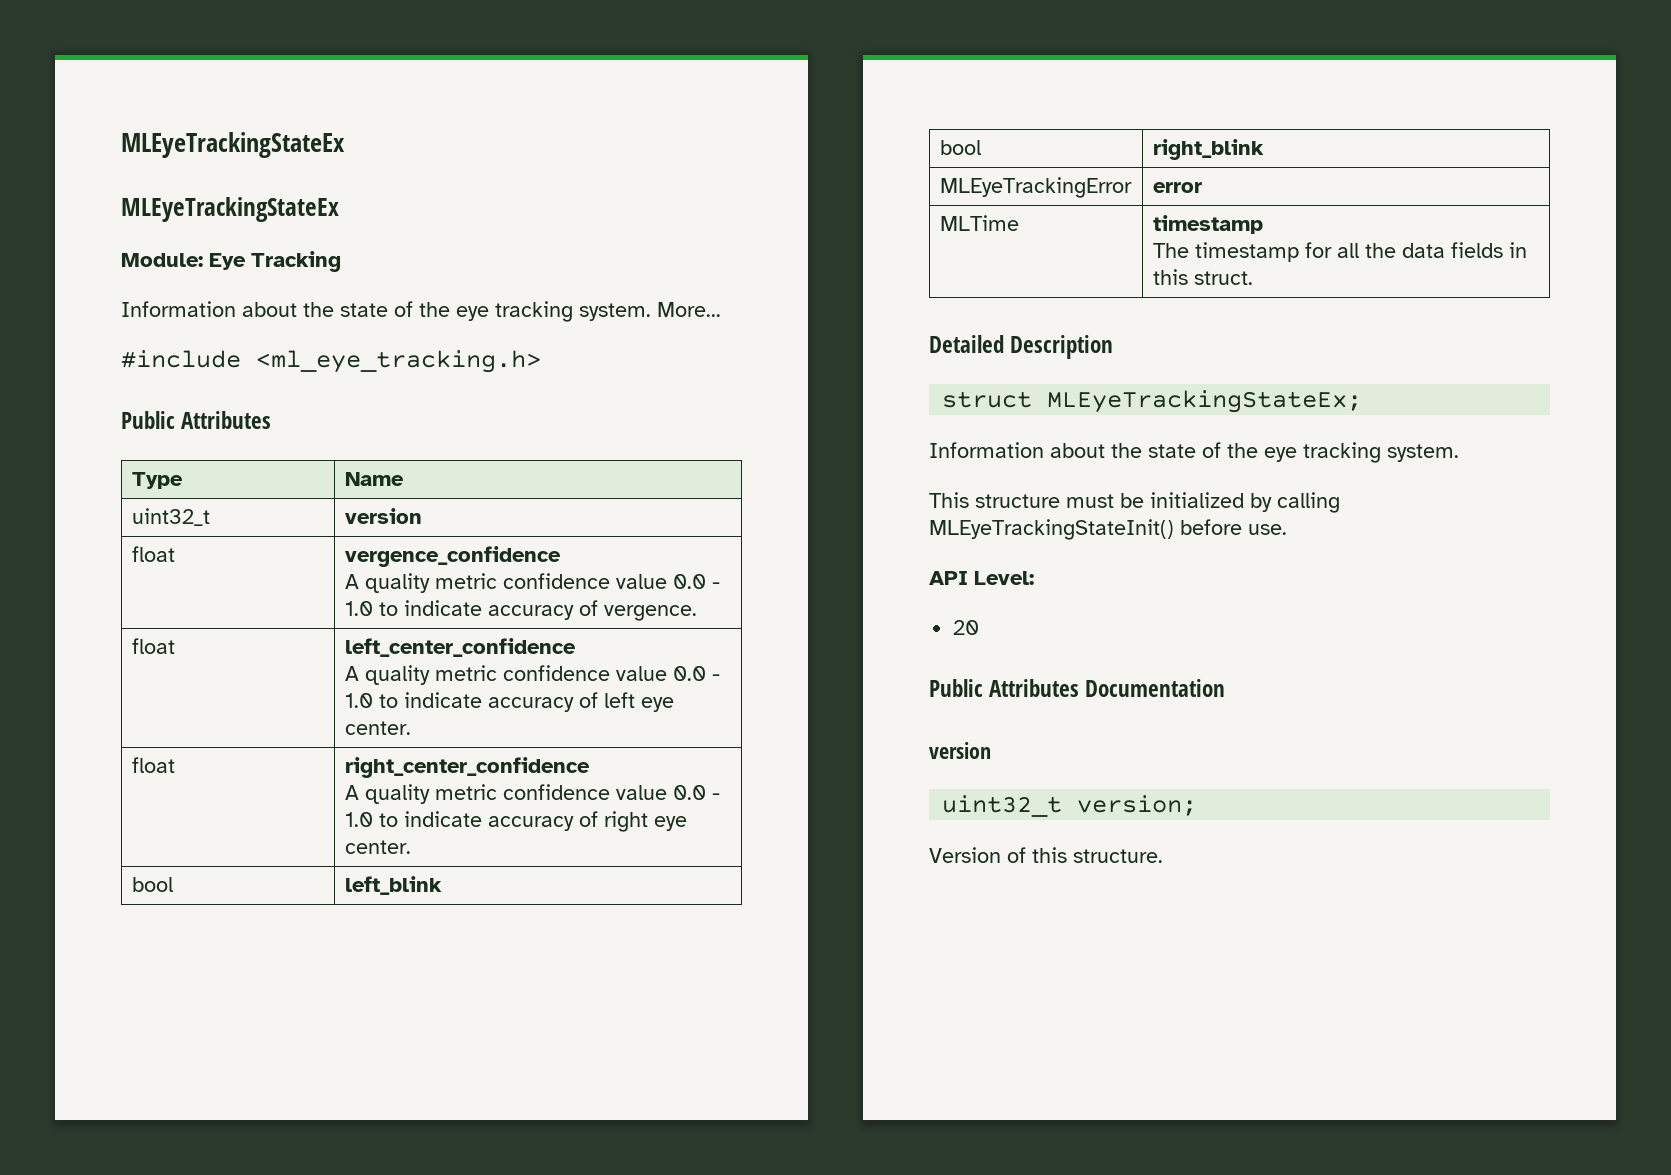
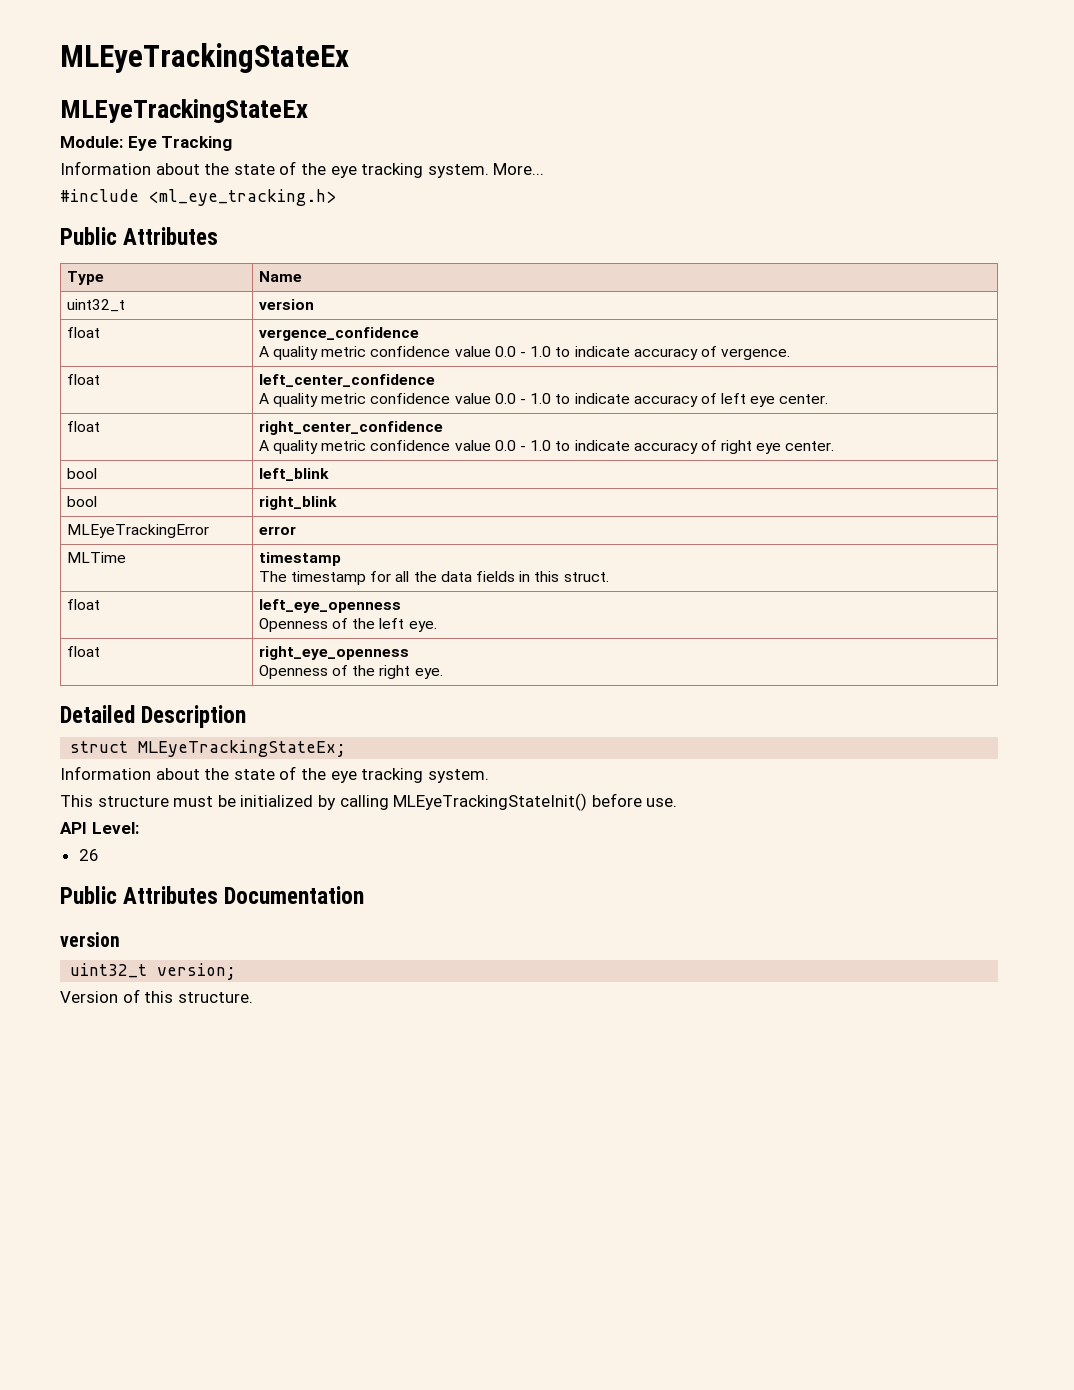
+ float | left_eye_openness
+ Openness of the left eye.
+ float | right_eye_openness
+ Openness of the right eye.
- 20
+ 26

